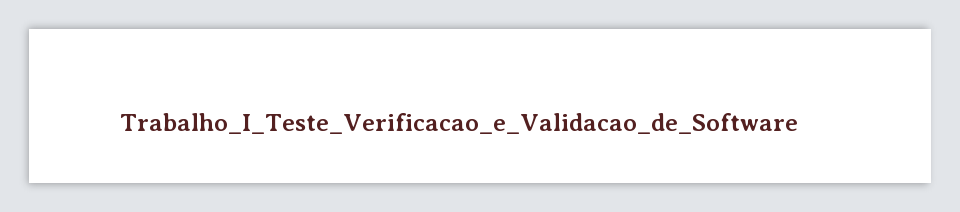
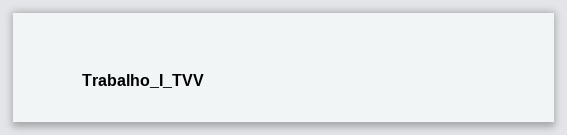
- Trabalho_I_Teste_Verificacao_e_Validacao_de_Software
+ Trabalho_I_TVV

